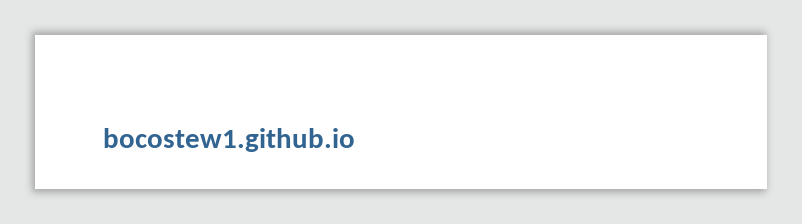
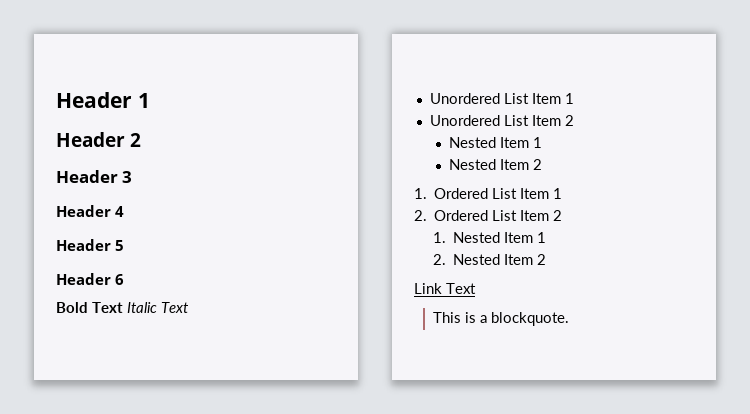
- bocostew1.github.io
+ Header 1
+ Header 2
+ Header 3
+ Header 4
+ Header 5
+ Header 6
+ Bold Text Italic Text
+ Unordered List Item 1
+ Unordered List Item 2
+ Nested Item 1
+ Nested Item 2
+ 1. Ordered List Item 1
+ 2. Ordered List Item 2
+ 1. Nested Item 1
+ 2. Nested Item 2
+ Link Text
+ This is a blockquote.

